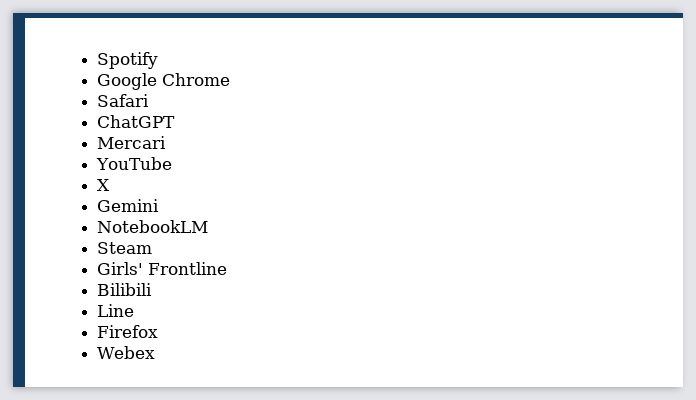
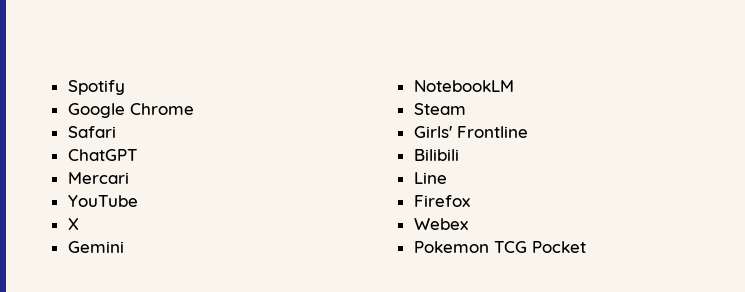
+ Pokemon TCG Pocket

